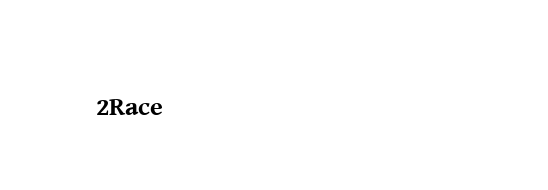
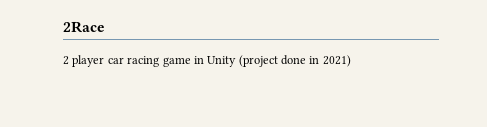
+ 2 player car racing game in Unity (project done in 2021)

